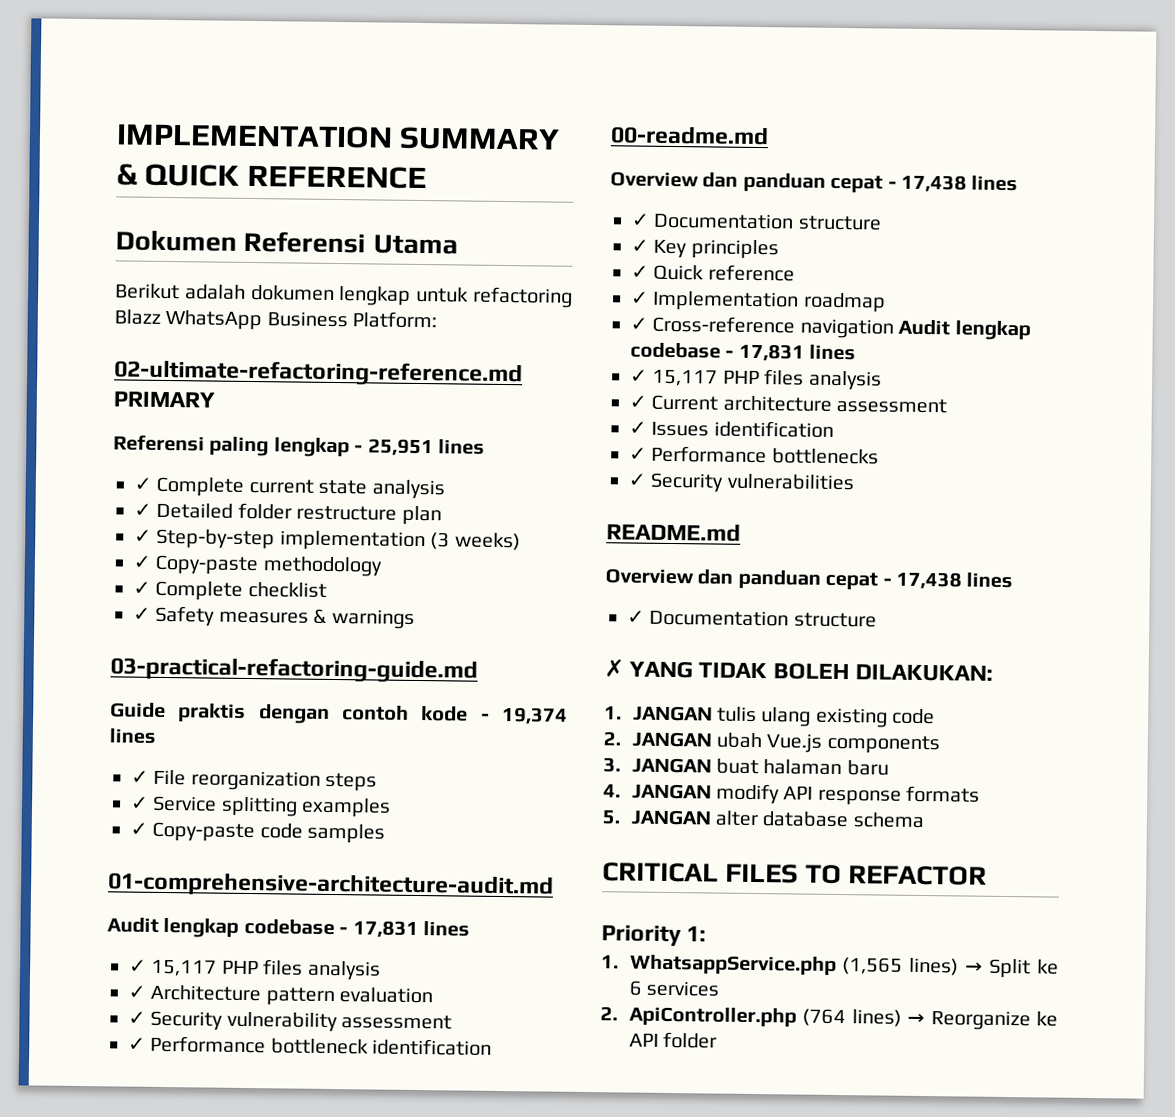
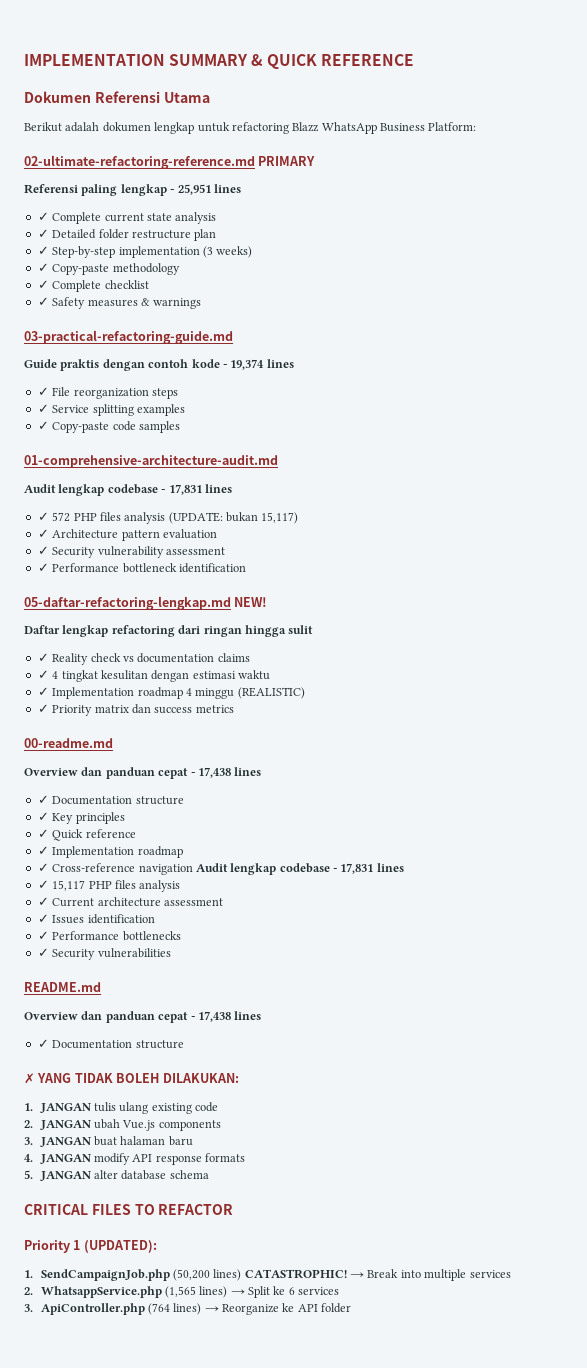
  01-comprehensive-architecture-audit.md
  Audit lengkap codebase - 17,831 lines
- ✓ 15,117 PHP files analysis
+ ✓ 572 PHP files analysis (UPDATE: bukan 15,117)
+ 05-daftar-refactoring-lengkap.md NEW!
+ Daftar lengkap refactoring dari ringan hingga sulit
+ ✓ Reality check vs documentation claims
+ ✓ 4 tingkat kesulitan dengan estimasi waktu
+ ✓ Implementation roadmap 4 minggu (REALISTIC)
+ ✓ Priority matrix dan success metrics
- Priority 1:
- 1. WhatsappService.php (1,565 lines) → Split ke 6 services
+ Priority 1 (UPDATED):
+ 1. SendCampaignJob.php (50,200 lines) CATASTROPHIC! → Break into multiple services
+ 2. WhatsappService.php (1,565 lines) → Split ke 6 services
- 2. ApiController.php (764 lines) → Reorganize ke API folder
+ 3. ApiController.php (764 lines) → Reorganize ke API folder

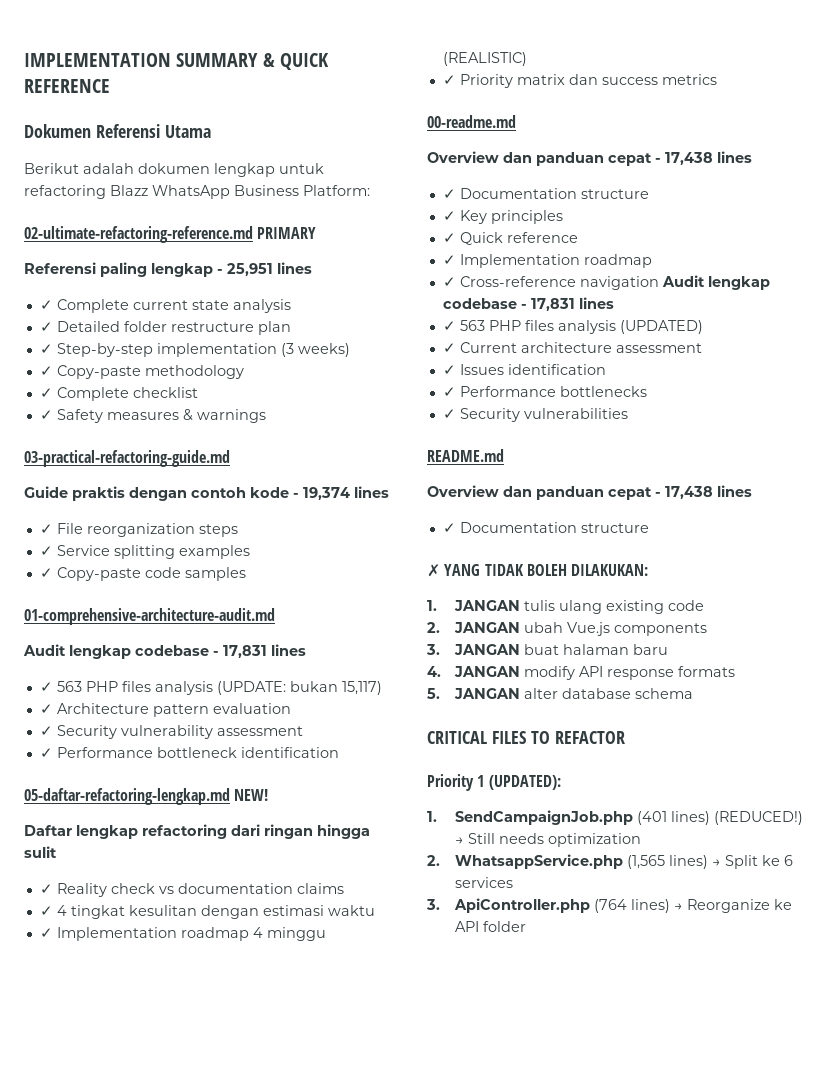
- ✓ 572 PHP files analysis (UPDATE: bukan 15,117)
+ ✓ 563 PHP files analysis (UPDATE: bukan 15,117)
- ✓ 15,117 PHP files analysis
+ ✓ 563 PHP files analysis (UPDATED)
- 1. SendCampaignJob.php (50,200 lines) CATASTROPHIC! → Break into multiple services
+ 1. SendCampaignJob.php (401 lines) (REDUCED!) → Still needs optimization

